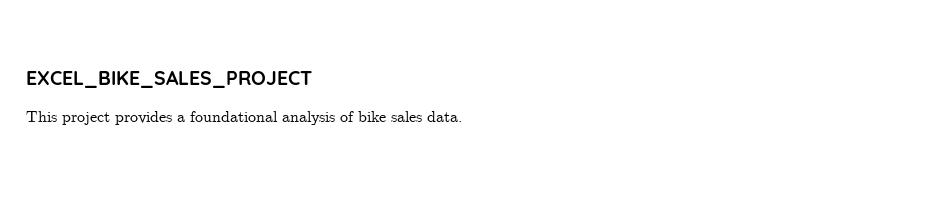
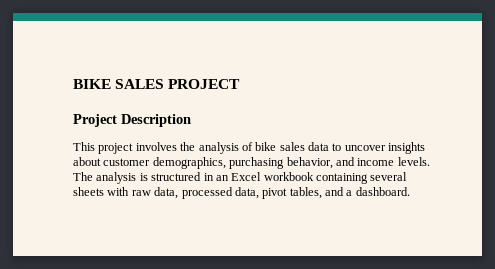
- EXCEL_BIKE_SALES_PROJECT
+ BIKE SALES PROJECT
+ Project Description
- This project provides a foundational analysis of bike sales data.
+ This project involves the analysis of bike sales data to uncover insights about customer demographics, purchasing behavior, and income levels. The analysis is structured in an Excel workbook containing several sheets with raw data, processed data, pivot tables, and a dashboard.

